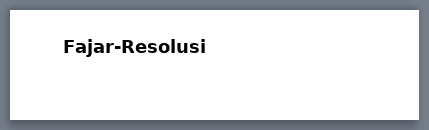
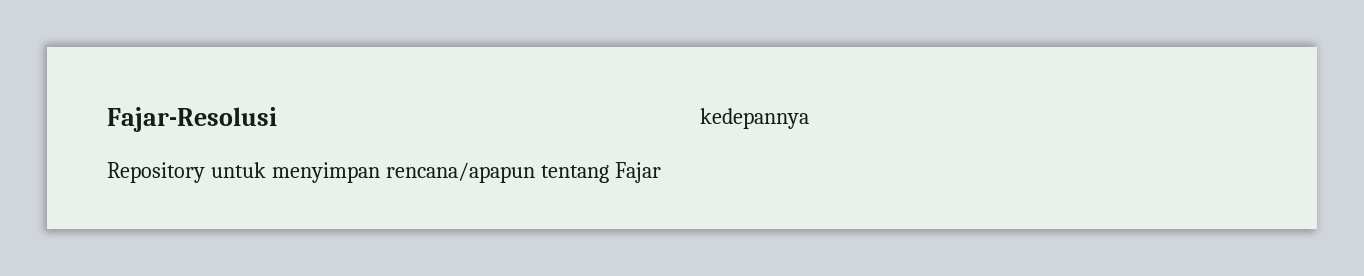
+ Repository untuk menyimpan rencana/apapun tentang Fajar kedepannya

